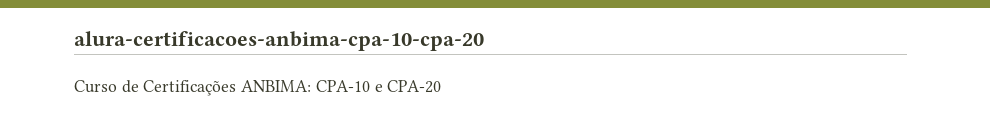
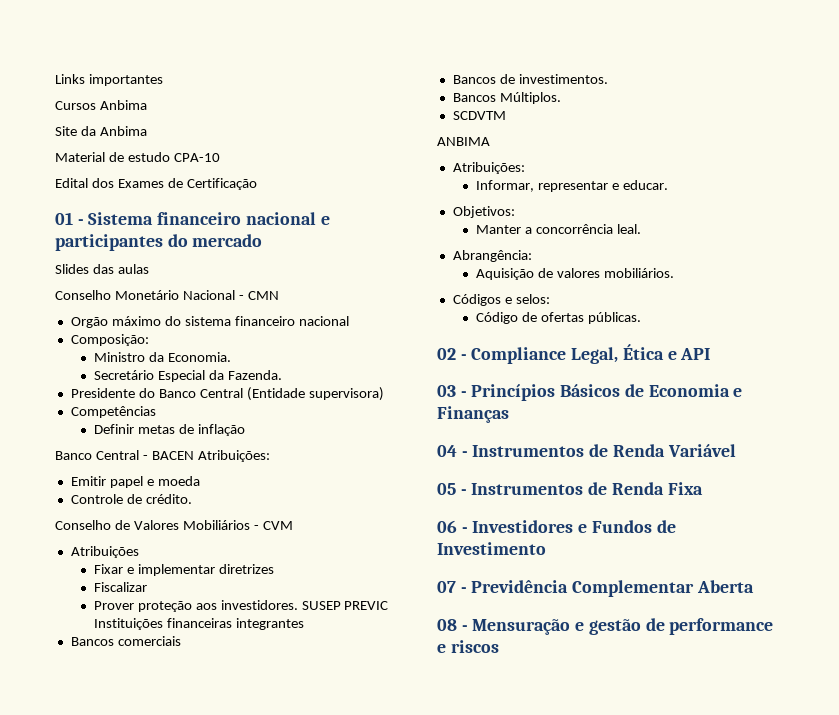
- alura-certificacoes-anbima-cpa-10-cpa-20
- Curso de Certificações ANBIMA: CPA-10 e CPA-20
+ Links importantes
+ Cursos Anbima
+ Site da Anbima
+ Material de estudo CPA-10
+ Edital dos Exames de Certificação
+ 01 - Sistema financeiro nacional e participantes do mercado
+ Slides das aulas
+ Conselho Monetário Nacional - CMN
+ Orgão máximo do sistema financeiro nacional
+ Composição:
+ Ministro da Economia.
+ Secretário Especial da Fazenda.
+ Presidente do Banco Central (Entidade supervisora)
+ Competências
+ Definir metas de inflação
+ Banco Central - BACEN Atribuições:
+ Emitir papel e moeda
+ Controle de crédito.
+ Conselho de Valores Mobiliários - CVM
+ Atribuições
+ Fixar e implementar diretrizes
+ Fiscalizar
+ Prover proteção aos investidores. SUSEP PREVIC Instituições financeiras integrantes
+ Bancos comerciais
+ Bancos de investimentos.
+ Bancos Múltiplos.
+ SCDVTM
+ ANBIMA
+ Atribuições:
+ Informar, representar e educar.
+ Objetivos:
+ Manter a concorrência leal.
+ Abrangência:
+ Aquisição de valores mobiliários.
+ Códigos e selos:
+ Código de ofertas públicas.
+ 02 - Compliance Legal, Ética e API
+ 03 - Princípios Básicos de Economia e Finanças
+ 04 - Instrumentos de Renda Variável
+ 05 - Instrumentos de Renda Fixa
+ 06 - Investidores e Fundos de Investimento
+ 07 - Previdência Complementar Aberta
+ 08 - Mensuração e gestão de performance e riscos

